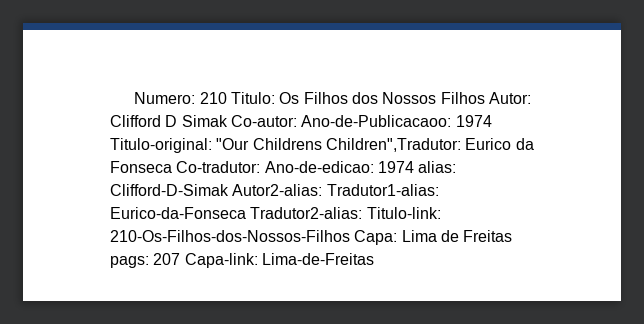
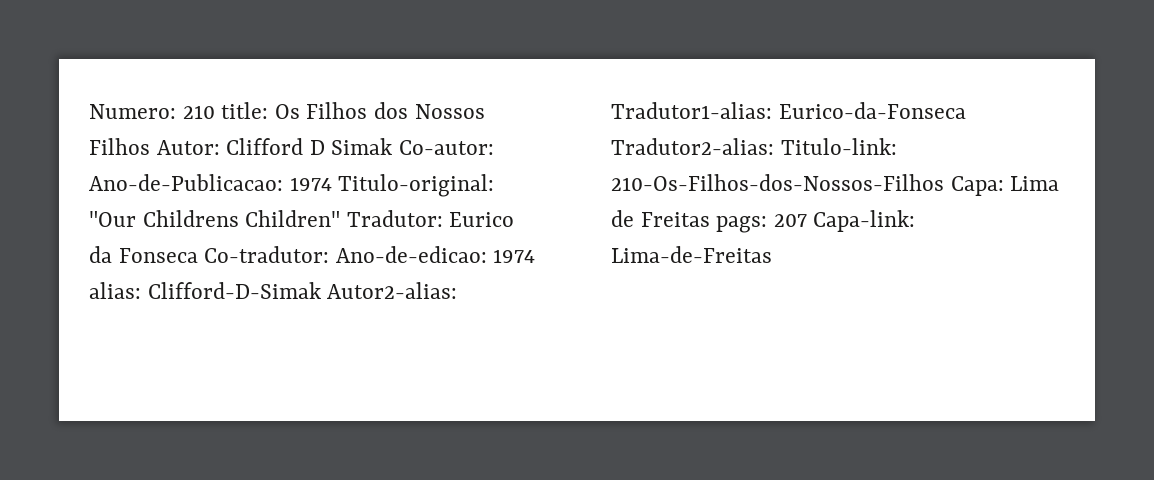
- Numero: 210 Titulo: Os Filhos dos Nossos Filhos Autor: Clifford D Simak Co-autor: Ano-de-Publicacaoo: 1974 Titulo-original: "Our Childrens Children",Tradutor: Eurico da Fonseca Co-tradutor: Ano-de-edicao: 1974 alias: Clifford-D-Simak Autor2-alias: Tradutor1-alias: Eurico-da-Fonseca Tradutor2-alias: Titulo-link: 210-Os-Filhos-dos-Nossos-Filhos Capa: Lima de Freitas pags: 207 Capa-link: Lima-de-Freitas
+ Numero: 210 title: Os Filhos dos Nossos Filhos Autor: Clifford D Simak Co-autor: Ano-de-Publicacao: 1974 Titulo-original: "Our Childrens Children" Tradutor: Eurico da Fonseca Co-tradutor: Ano-de-edicao: 1974 alias: Clifford-D-Simak Autor2-alias: Tradutor1-alias: Eurico-da-Fonseca Tradutor2-alias: Titulo-link: 210-Os-Filhos-dos-Nossos-Filhos Capa: Lima de Freitas pags: 207 Capa-link: Lima-de-Freitas

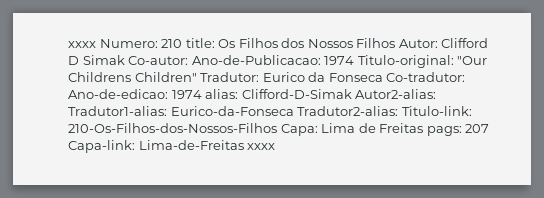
- Numero: 210 title: Os Filhos dos Nossos Filhos Autor: Clifford D Simak Co-autor: Ano-de-Publicacao: 1974 Titulo-original: "Our Childrens Children" Tradutor: Eurico da Fonseca Co-tradutor: Ano-de-edicao: 1974 alias: Clifford-D-Simak Autor2-alias: Tradutor1-alias: Eurico-da-Fonseca Tradutor2-alias: Titulo-link: 210-Os-Filhos-dos-Nossos-Filhos Capa: Lima de Freitas pags: 207 Capa-link: Lima-de-Freitas
+ xxxx Numero: 210 title: Os Filhos dos Nossos Filhos Autor: Clifford D Simak Co-autor: Ano-de-Publicacao: 1974 Titulo-original: "Our Childrens Children" Tradutor: Eurico da Fonseca Co-tradutor: Ano-de-edicao: 1974 alias: Clifford-D-Simak Autor2-alias: Tradutor1-alias: Eurico-da-Fonseca Tradutor2-alias: Titulo-link: 210-Os-Filhos-dos-Nossos-Filhos Capa: Lima de Freitas pags: 207 Capa-link: Lima-de-Freitas xxxx

